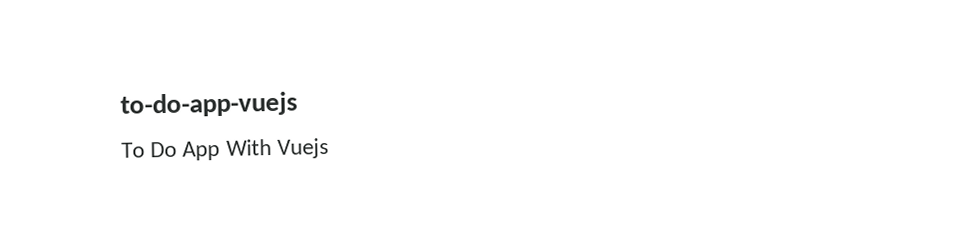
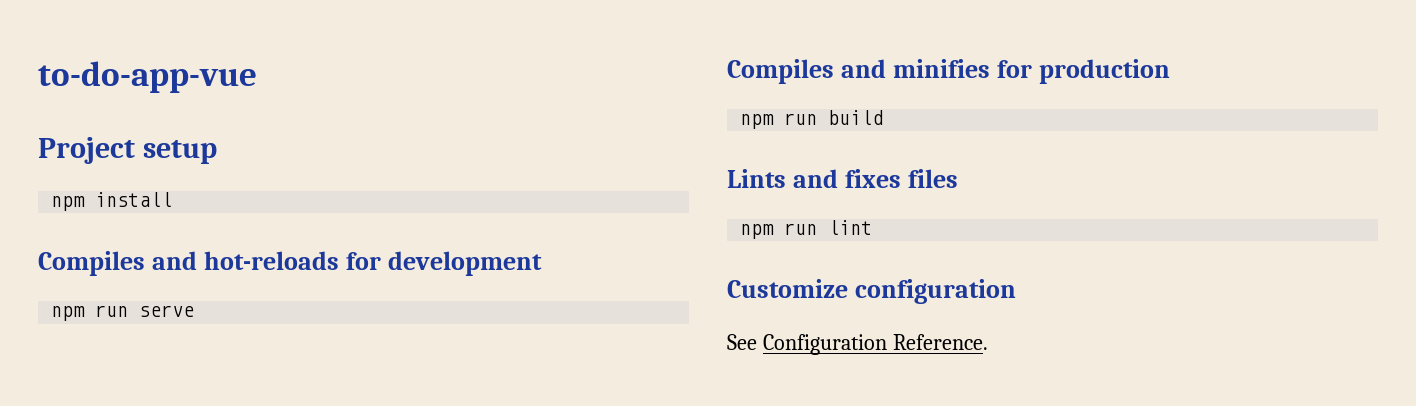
- to-do-app-vuejs
- To Do App With Vuejs
+ to-do-app-vue
+ Project setup
+ npm install
+ Compiles and hot-reloads for development
+ npm run serve
+ Compiles and minifies for production
+ npm run build
+ Lints and fixes files
+ npm run lint
+ Customize configuration
+ See Configuration Reference.

